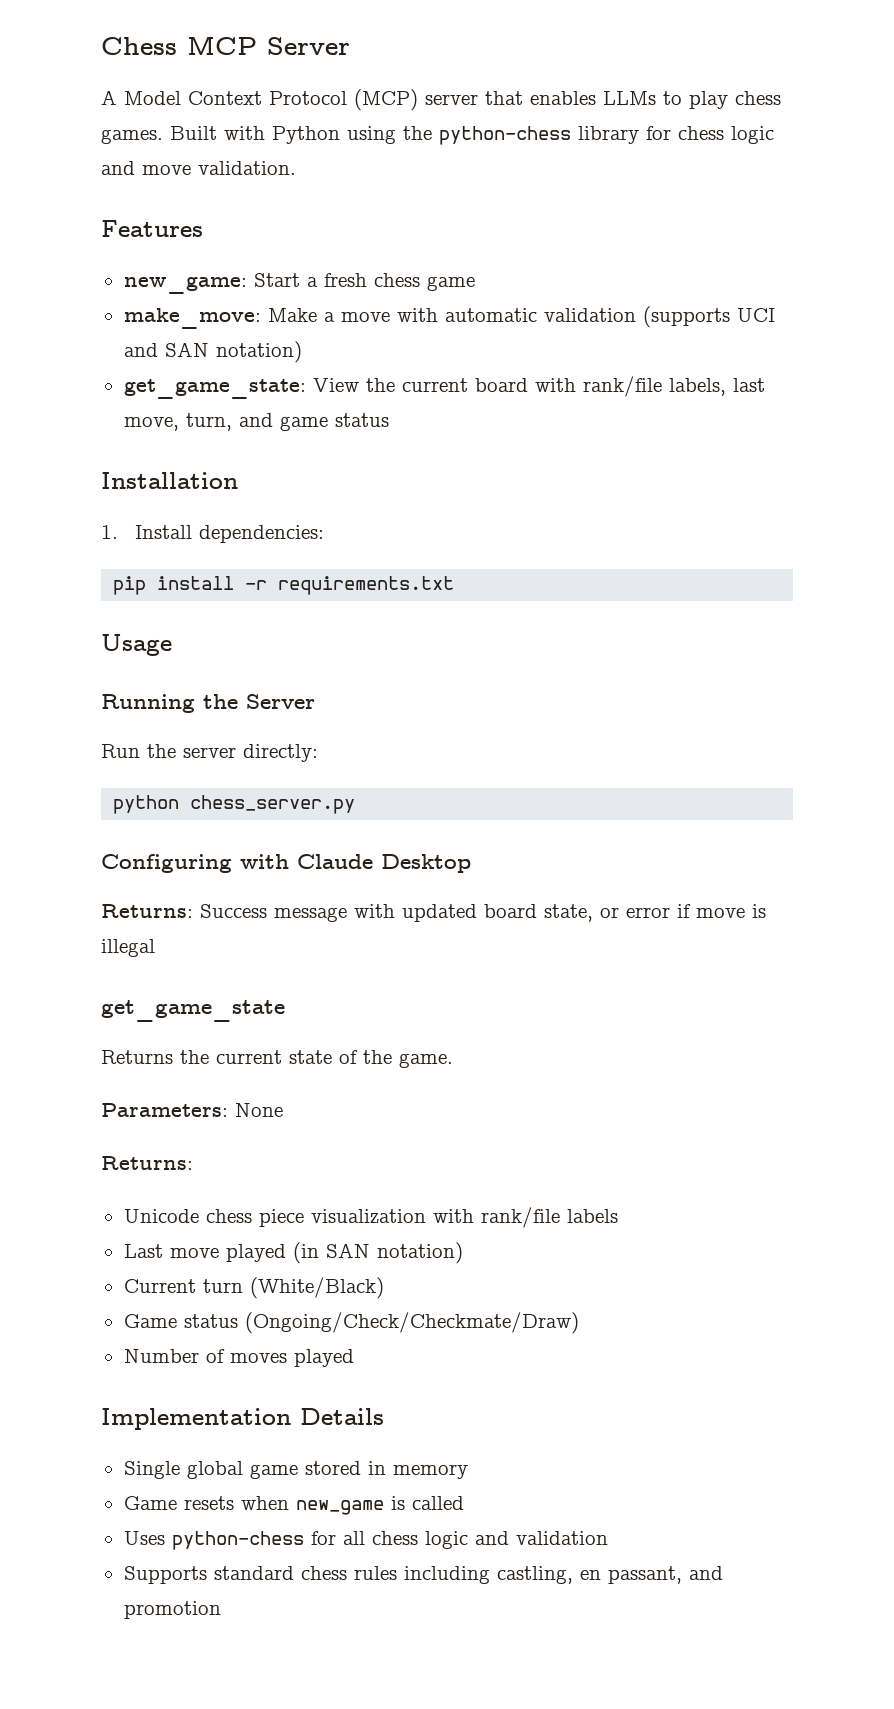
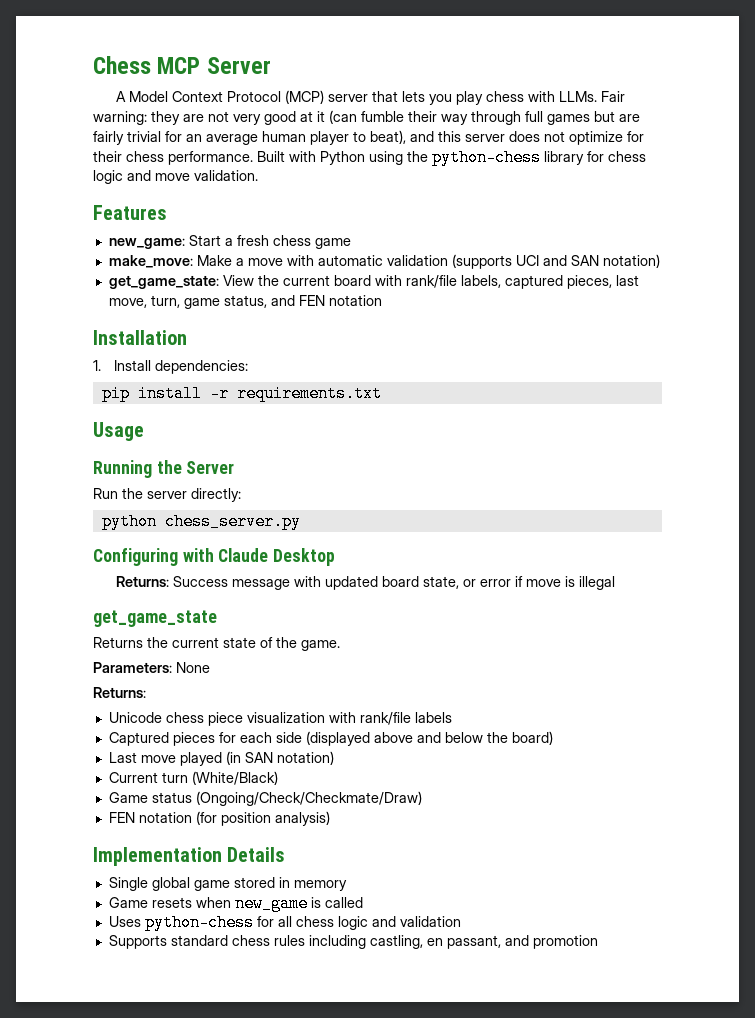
- A Model Context Protocol (MCP) server that enables LLMs to play chess games.
+ A Model Context Protocol (MCP) server that lets you play chess with LLMs. Fair warning: they are not very good at it (can fumble their way through full games but are fairly trivial for an average human player to beat), and this server does not optimize for their chess performance.
- get_game_state: View the current board with rank/file labels, last move, turn, and game status
+ get_game_state: View the current board with rank/file labels, captured pieces, last move, turn, game status, and FEN notation
+ Captured pieces for each side (displayed above and below the board)
- Number of moves played
+ FEN notation (for position analysis)

